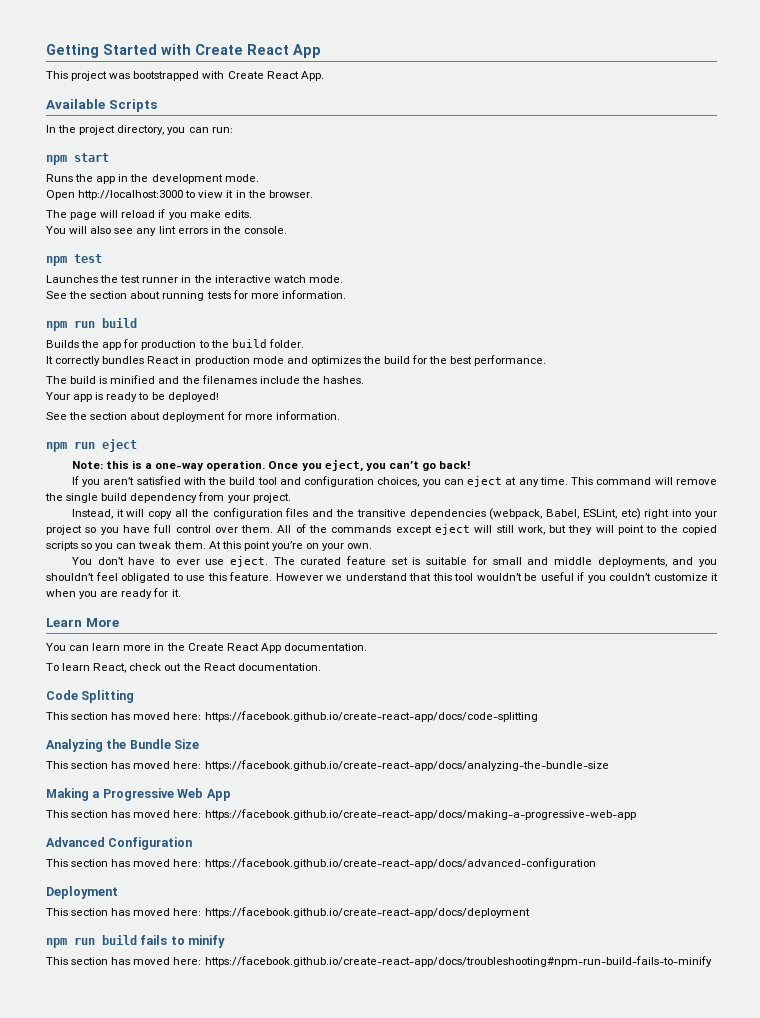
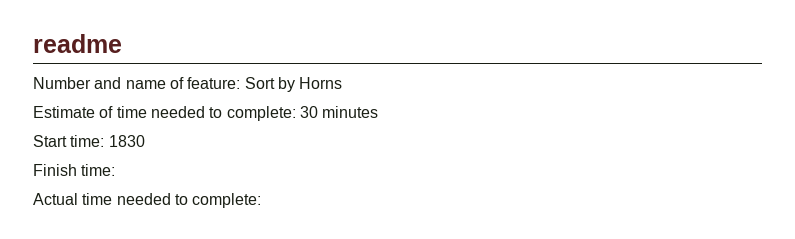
- Getting Started with Create React App
- This project was bootstrapped with Create React App.
- Available Scripts
- In the project directory, you can run:
- npm start
- Runs the app in the development mode.
- Open http://localhost:3000 to view it in the browser.
- The page will reload if you make edits.
- You will also see any lint errors in the console.
- npm test
- Launches the test runner in the interactive watch mode.
- See the section about running tests for more information.
- npm run build
- Builds the app for production to the build folder.
- It correctly bundles React in production mode and optimizes the build for the best performance.
- The build is minified and the filenames include the hashes.
- Your app is ready to be deployed!
- See the section about deployment for more information.
- npm run eject
- Note: this is a one-way operation. Once you eject, you can’t go back!
- If you aren’t satisfied with the build tool and configuration choices, you can eject at any time. This command will remove the single build dependency from your project.
- Instead, it will copy all the configuration files and the transitive dependencies (webpack, Babel, ESLint, etc) right into your project so you have full control over them. All of the commands except eject will still work, but they will point to the copied scripts so you can tweak them. At this point you’re on your own.
- You don’t have to ever use eject. The curated feature set is suitable for small and middle deployments, and you shouldn’t feel obligated to use this feature. However we understand that this tool wouldn’t be useful if you couldn’t customize it when you are ready for it.
- Learn More
- You can learn more in the Create React App documentation.
- To learn React, check out the React documentation.
- Code Splitting
- This section has moved here: https://facebook.github.io/create-react-app/docs/code-splitting
- Analyzing the Bundle Size
- This section has moved here: https://facebook.github.io/create-react-app/docs/analyzing-the-bundle-size
- Making a Progressive Web App
- This section has moved here: https://facebook.github.io/create-react-app/docs/making-a-progressive-web-app
- Advanced Configuration
- This section has moved here: https://facebook.github.io/create-react-app/docs/advanced-configuration
- Deployment
- This section has moved here: https://facebook.github.io/create-react-app/docs/deployment
- npm run build fails to minify
- This section has moved here: https://facebook.github.io/create-react-app/docs/troubleshooting#npm-run-build-fails-to-minify
+ readme
+ Number and name of feature: Sort by Horns
+ Estimate of time needed to complete: 30 minutes
+ Start time: 1830
+ Finish time:
+ Actual time needed to complete:

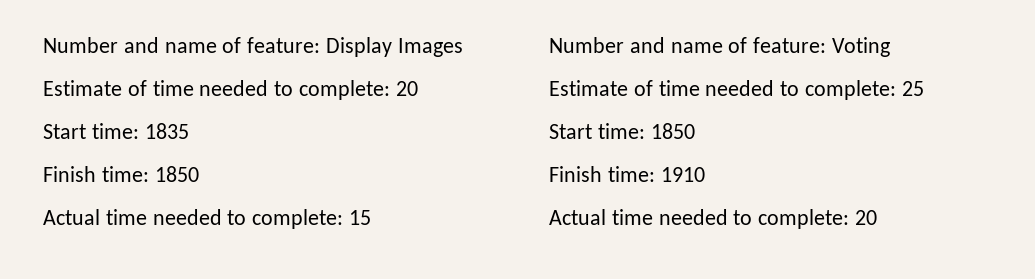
- readme
- Number and name of feature: Sort by Horns
- Estimate of time needed to complete: 30 minutes
- Start time: 1830
- Finish time:
- Actual time needed to complete:
+ Number and name of feature: Display Images
+ Estimate of time needed to complete: 20
+ Start time: 1835
+ Finish time: 1850
+ Actual time needed to complete: 15
+ Number and name of feature: Voting
+ Estimate of time needed to complete: 25
+ Start time: 1850
+ Finish time: 1910
+ Actual time needed to complete: 20

